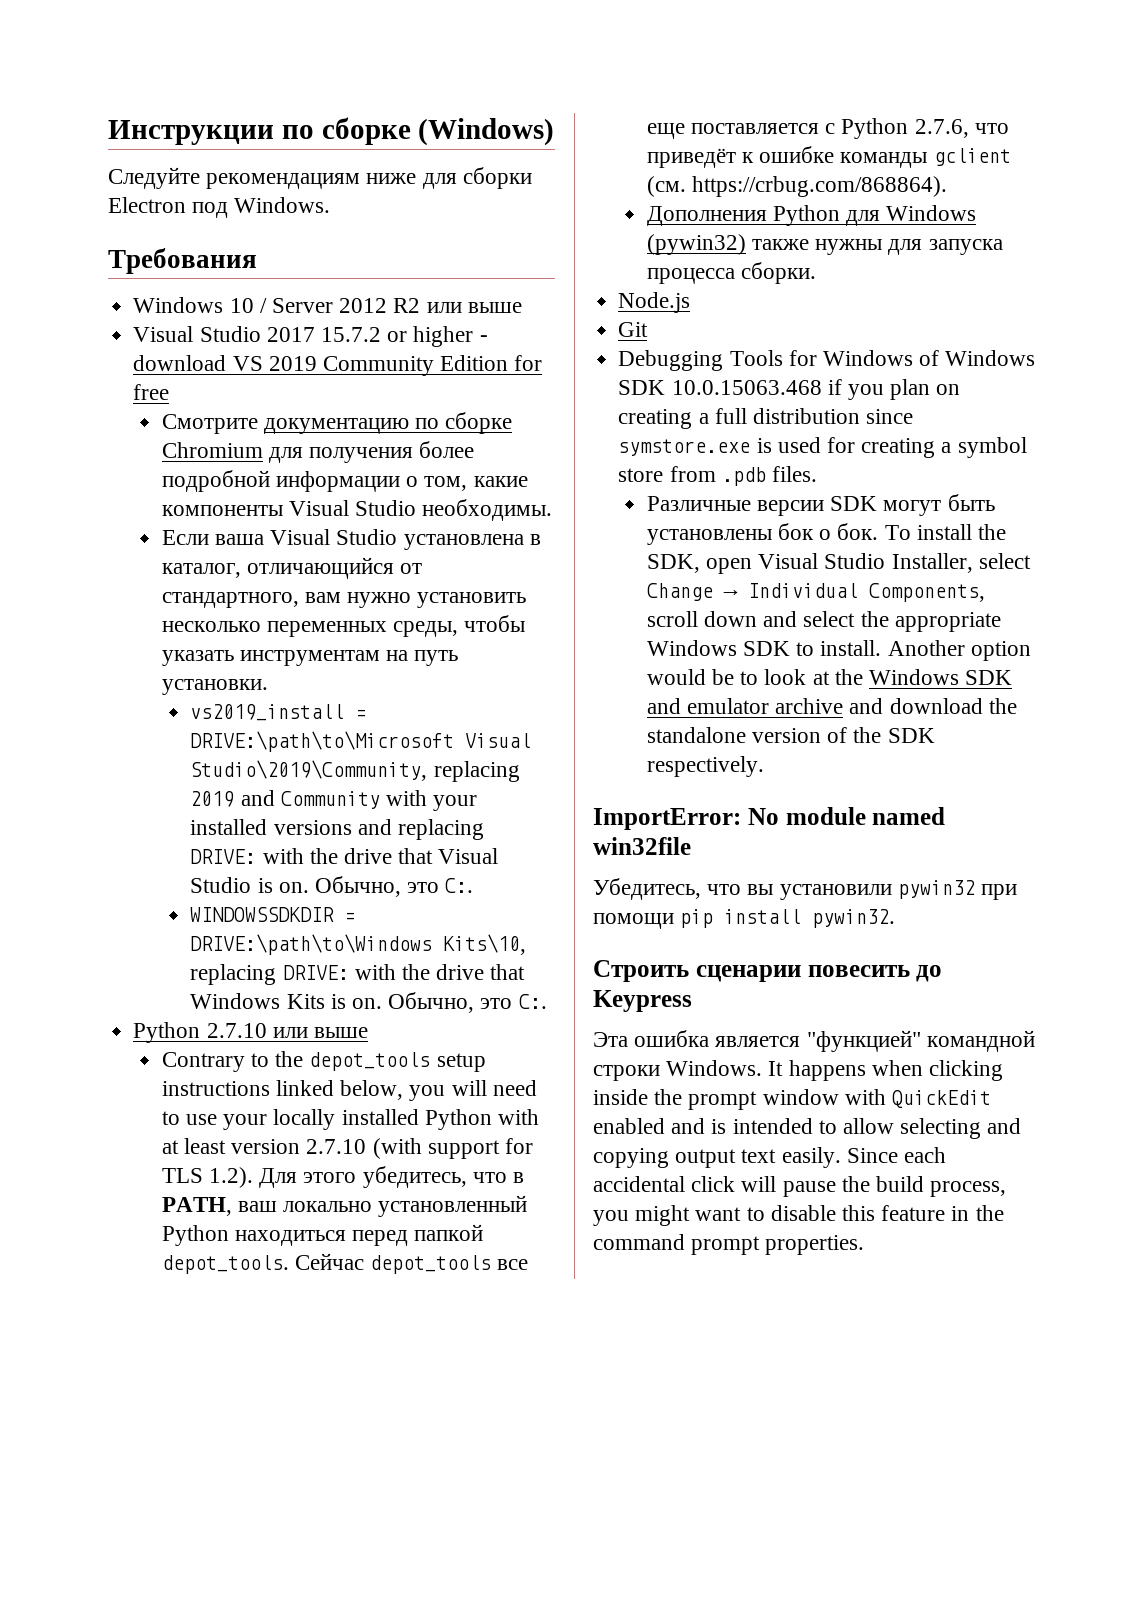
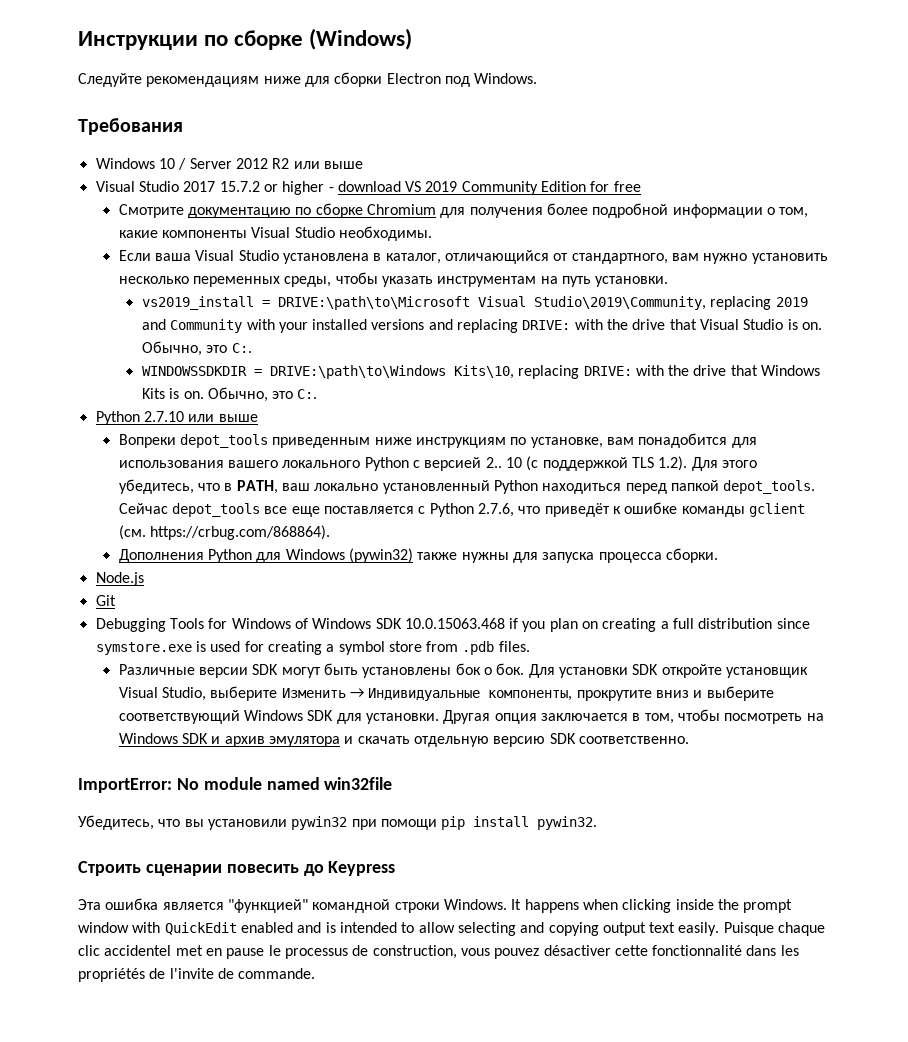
- Contrary to the depot_tools setup instructions linked below, you will need to use your locally installed Python with at least version 2.7.10 (with support for TLS 1.2). Для этого убедитесь, что в PATH, ваш локально установленный Python находиться перед папкой depot_tools.
+ Вопреки depot_tools приведенным ниже инструкциям по установке, вам понадобится для использования вашего локального Python с версией 2.. 10 (с поддержкой TLS 1.2). Для этого убедитесь, что в PATH, ваш локально установленный Python находиться перед папкой depot_tools.
- To install the SDK, open Visual Studio Installer, select Change → Individual Components, scroll down and select the appropriate Windows SDK to install. Another option would be to look at the Windows SDK and emulator archive and download the standalone version of the SDK respectively.
+ Для установки SDK откройте установщик Visual Studio, выберите Изменить → Индивидуальные компоненты, прокрутите вниз и выберите соответствующий Windows SDK для установки. Другая опция заключается в том, чтобы посмотреть на Windows SDK и архив эмулятора и скачать отдельную версию SDK соответственно.
- Since each accidental click will pause the build process, you might want to disable this feature in the command prompt properties.
+ Puisque chaque clic accidentel met en pause le processus de construction, vous pouvez désactiver cette fonctionnalité dans les propriétés de l'invite de commande.

